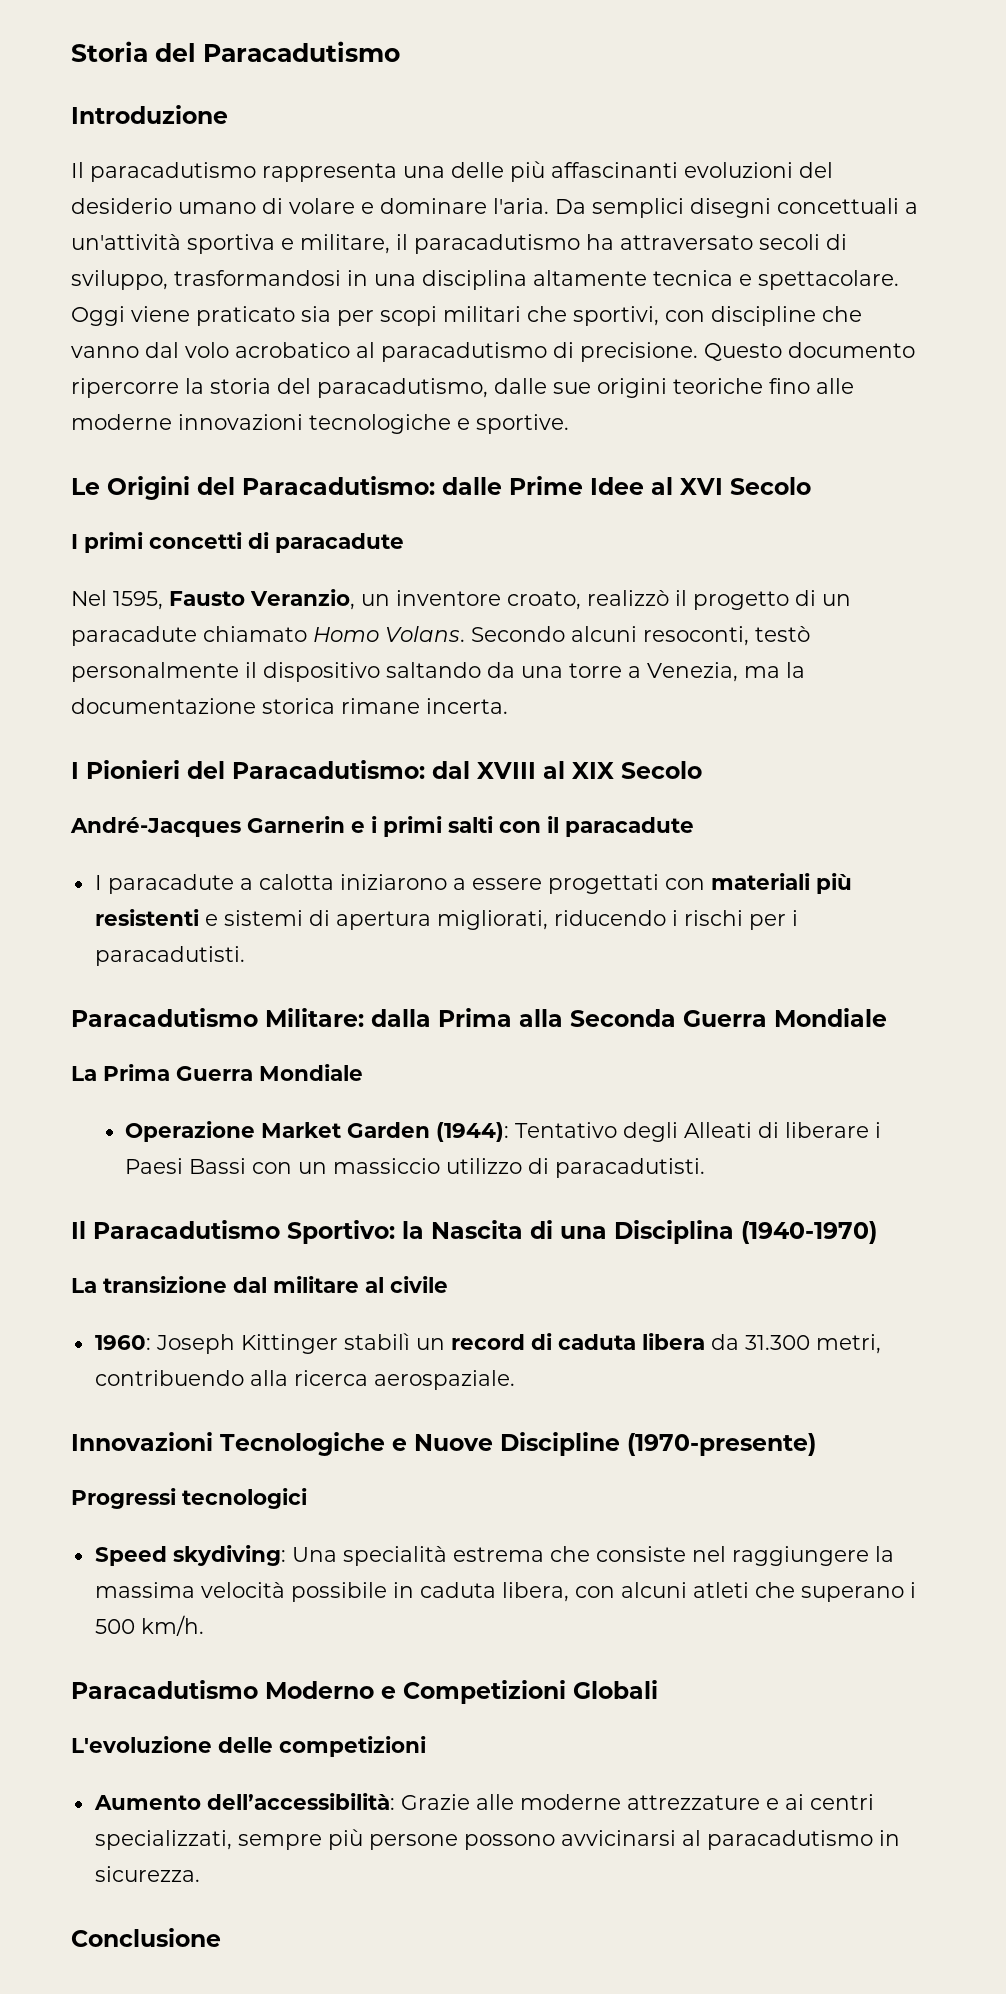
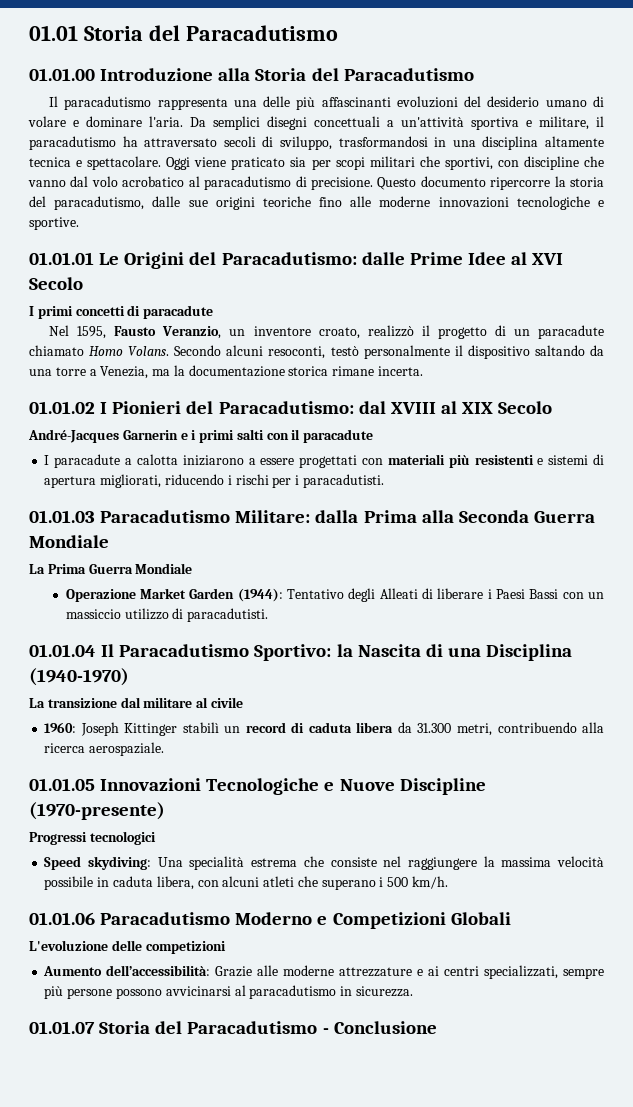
- Storia del Paracadutismo
- Introduzione
+ 01.01 Storia del Paracadutismo
+ 01.01.00 Introduzione alla Storia del Paracadutismo
- Le Origini del Paracadutismo: dalle Prime Idee al XVI Secolo
+ 01.01.01 Le Origini del Paracadutismo: dalle Prime Idee al XVI Secolo
- I Pionieri del Paracadutismo: dal XVIII al XIX Secolo
+ 01.01.02 I Pionieri del Paracadutismo: dal XVIII al XIX Secolo
- Paracadutismo Militare: dalla Prima alla Seconda Guerra Mondiale
+ 01.01.03 Paracadutismo Militare: dalla Prima alla Seconda Guerra Mondiale
- Il Paracadutismo Sportivo: la Nascita di una Disciplina (1940-1970)
+ 01.01.04 Il Paracadutismo Sportivo: la Nascita di una Disciplina (1940-1970)
- Innovazioni Tecnologiche e Nuove Discipline (1970-presente)
+ 01.01.05 Innovazioni Tecnologiche e Nuove Discipline (1970-presente)
- Paracadutismo Moderno e Competizioni Globali
+ 01.01.06 Paracadutismo Moderno e Competizioni Globali
- Conclusione
+ 01.01.07 Storia del Paracadutismo - Conclusione

